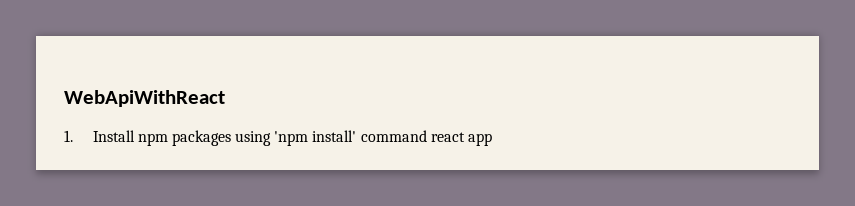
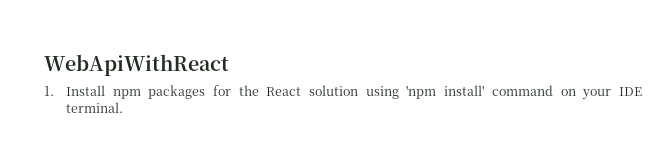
- 1. Install npm packages using 'npm install' command react app
+ 1. Install npm packages for the React solution using 'npm install' command on your IDE terminal.

